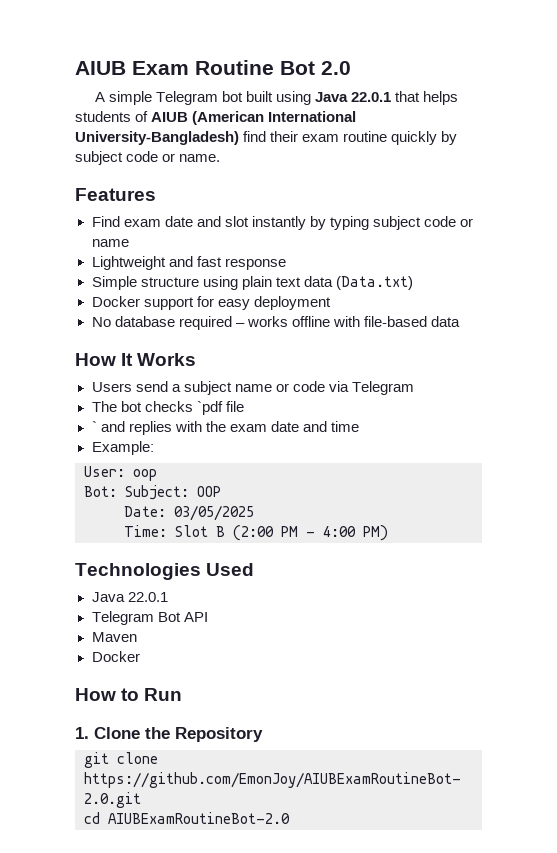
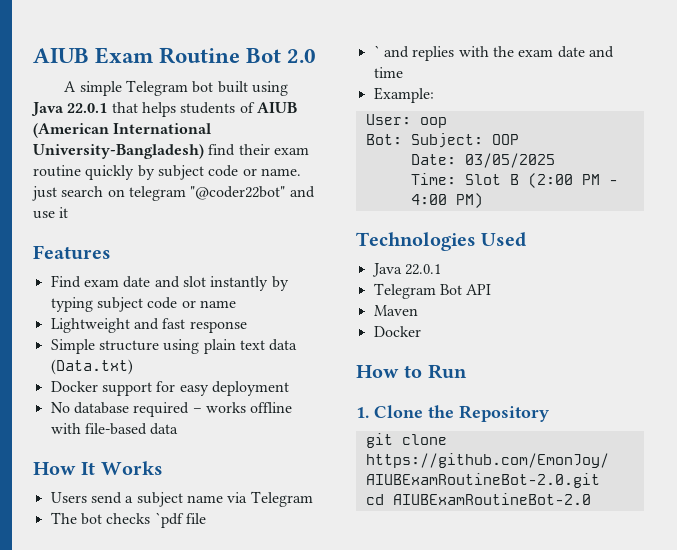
- A simple Telegram bot built using Java 22.0.1 that helps students of AIUB (American International University-Bangladesh) find their exam routine quickly by subject code or name.
+ A simple Telegram bot built using Java 22.0.1 that helps students of AIUB (American International University-Bangladesh) find their exam routine quickly by subject code or name. just search on telegram "@coder22bot" and use it
- Users send a subject name or code via Telegram
+ Users send a subject name via Telegram

